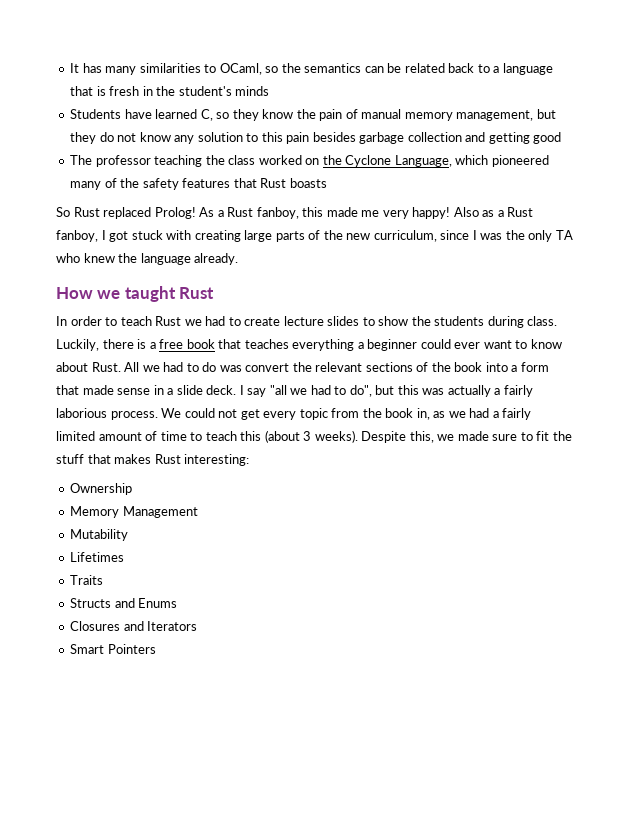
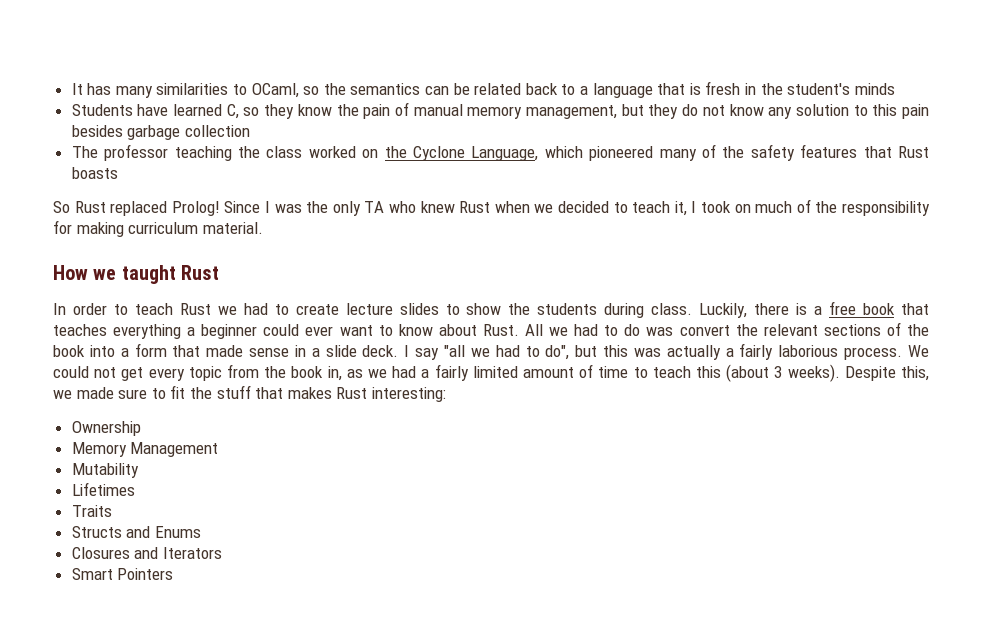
- Students have learned C, so they know the pain of manual memory management, but they do not know any solution to this pain besides garbage collection and getting good
+ Students have learned C, so they know the pain of manual memory management, but they do not know any solution to this pain besides garbage collection
- As a Rust fanboy, this made me very happy! Also as a Rust fanboy, I got stuck with creating large parts of the new curriculum, since I was the only TA who knew the language already.
+ Since I was the only TA who knew Rust when we decided to teach it, I took on much of the responsibility for making curriculum material.

